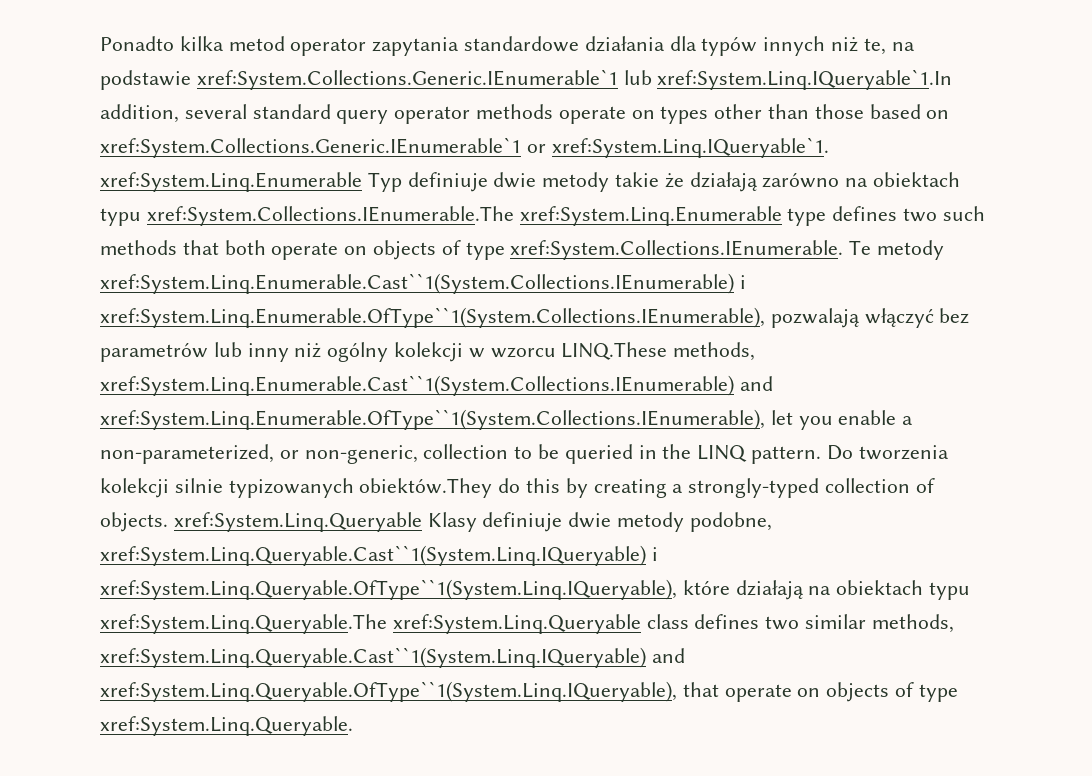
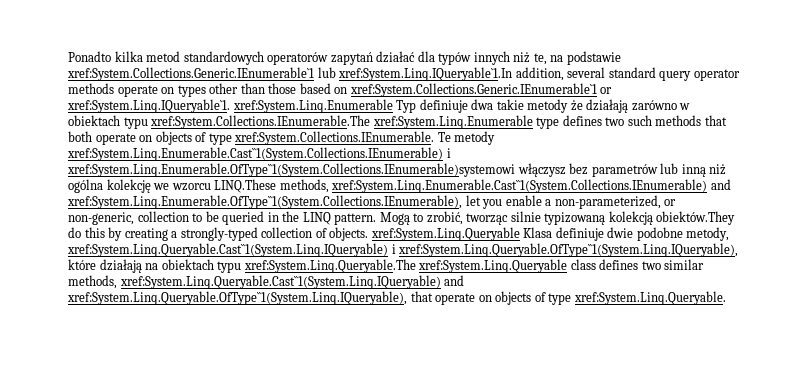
- Ponadto kilka metod operator zapytania standardowe działania dla typów innych niż te, na podstawie xref:System.Collections.Generic.IEnumerable`1 lub xref:System.Linq.IQueryable`1.In addition, several standard query operator methods operate on types other than those based on xref:System.Collections.Generic.IEnumerable`1 or xref:System.Linq.IQueryable`1. xref:System.Linq.Enumerable Typ definiuje dwie metody takie że działają zarówno na obiektach typu xref:System.Collections.IEnumerable.The xref:System.Linq.Enumerable type defines two such methods that both operate on objects of type xref:System.Collections.IEnumerable. Te metody xref:System.Linq.Enumerable.Cast``1(System.Collections.IEnumerable) i xref:System.Linq.Enumerable.OfType``1(System.Collections.IEnumerable), pozwalają włączyć bez parametrów lub inny niż ogólny kolekcji w wzorcu LINQ.These methods, xref:System.Linq.Enumerable.Cast``1(System.Collections.IEnumerable) and xref:System.Linq.Enumerable.OfType``1(System.Collections.IEnumerable), let you enable a non-parameterized, or non-generic, collection to be queried in the LINQ pattern.
+ Ponadto kilka metod standardowych operatorów zapytań działać dla typów innych niż te, na podstawie xref:System.Collections.Generic.IEnumerable`1 lub xref:System.Linq.IQueryable`1.In addition, several standard query operator methods operate on types other than those based on xref:System.Collections.Generic.IEnumerable`1 or xref:System.Linq.IQueryable`1. xref:System.Linq.Enumerable Typ definiuje dwa takie metody że działają zarówno w obiektach typu xref:System.Collections.IEnumerable.The xref:System.Linq.Enumerable type defines two such methods that both operate on objects of type xref:System.Collections.IEnumerable. Te metody xref:System.Linq.Enumerable.Cast``1(System.Collections.IEnumerable) i xref:System.Linq.Enumerable.OfType``1(System.Collections.IEnumerable)systemowi włączysz bez parametrów lub inną niż ogólna kolekcję we wzorcu LINQ.These methods, xref:System.Linq.Enumerable.Cast``1(System.Collections.IEnumerable) and xref:System.Linq.Enumerable.OfType``1(System.Collections.IEnumerable), let you enable a non-parameterized, or non-generic, collection to be queried in the LINQ pattern.
- Do tworzenia kolekcji silnie typizowanych obiektów.They do this by creating a strongly-typed collection of objects. xref:System.Linq.Queryable Klasy definiuje dwie metody podobne, xref:System.Linq.Queryable.Cast``1(System.Linq.IQueryable) i xref:System.Linq.Queryable.OfType``1(System.Linq.IQueryable), które działają na obiektach typu xref:System.Linq.Queryable.The xref:System.Linq.Queryable class defines two similar methods, xref:System.Linq.Queryable.Cast``1(System.Linq.IQueryable) and xref:System.Linq.Queryable.OfType``1(System.Linq.IQueryable), that operate on objects of type xref:System.Linq.Queryable.
+ Mogą to zrobić, tworząc silnie typizowaną kolekcją obiektów.They do this by creating a strongly-typed collection of objects. xref:System.Linq.Queryable Klasa definiuje dwie podobne metody, xref:System.Linq.Queryable.Cast``1(System.Linq.IQueryable) i xref:System.Linq.Queryable.OfType``1(System.Linq.IQueryable), które działają na obiektach typu xref:System.Linq.Queryable.The xref:System.Linq.Queryable class defines two similar methods, xref:System.Linq.Queryable.Cast``1(System.Linq.IQueryable) and xref:System.Linq.Queryable.OfType``1(System.Linq.IQueryable), that operate on objects of type xref:System.Linq.Queryable.

